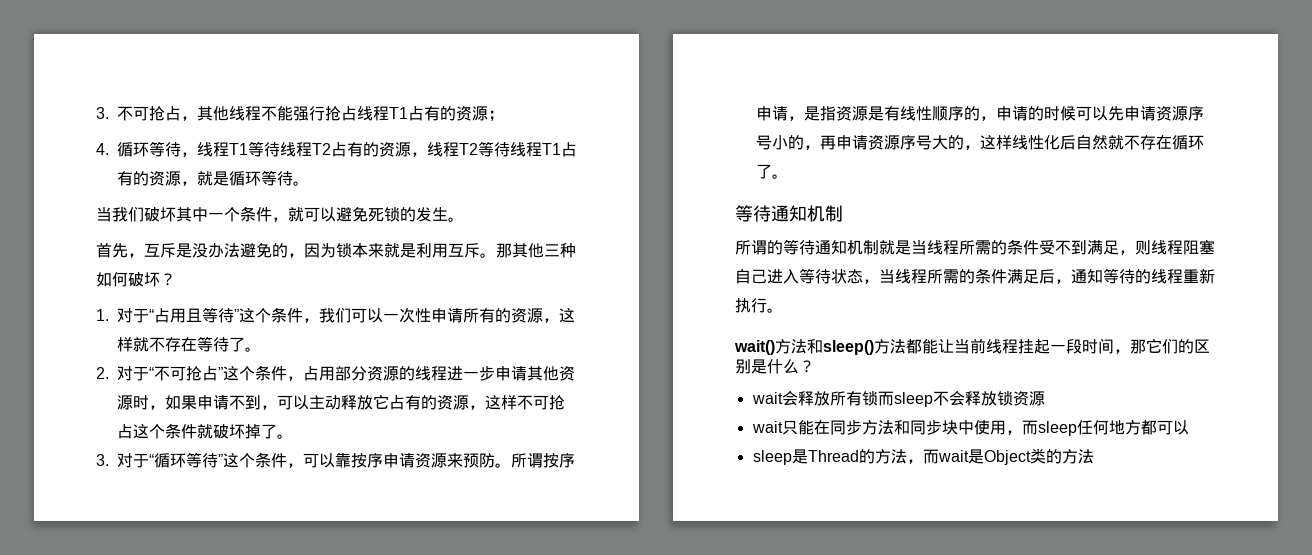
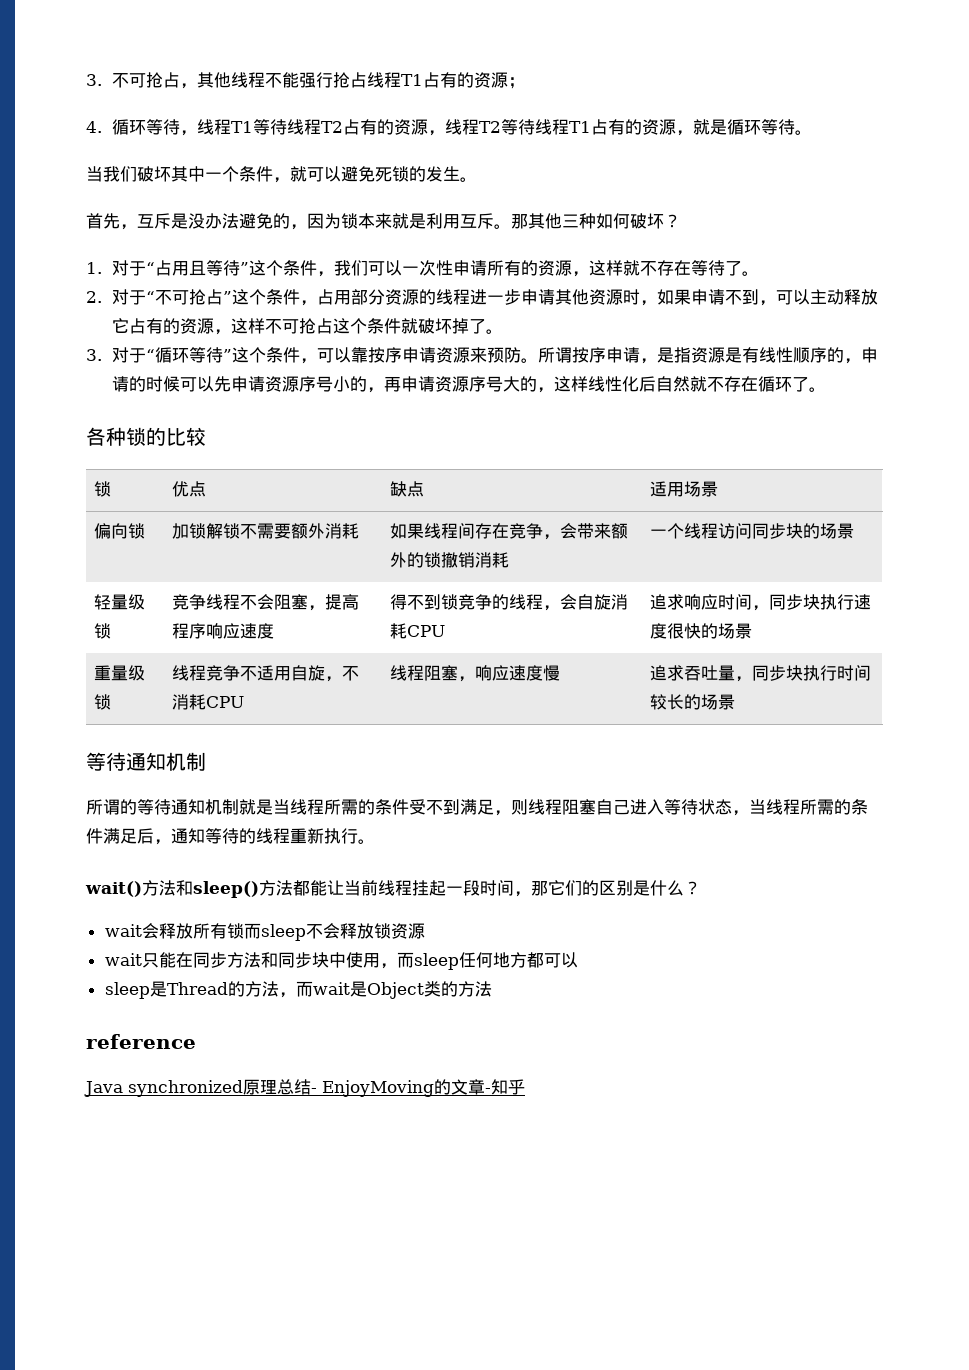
+ 各种锁的比较
+ 锁 | 优点 | 缺点 | 适用场景
+ 偏向锁 | 加锁解锁不需要额外消耗 | 如果线程间存在竞争，会带来额外的锁撤销消耗 | 一个线程访问同步块的场景
+ 轻量级锁 | 竞争线程不会阻塞，提高程序响应速度 | 得不到锁竞争的线程，会自旋消耗CPU | 追求响应时间，同步块执行速度很快的场景
+ 重量级锁 | 线程竞争不适用自旋，不消耗CPU | 线程阻塞，响应速度慢 | 追求吞吐量，同步块执行时间较长的场景
+ reference
+ Java synchronized原理总结- EnjoyMoving的文章-知乎

